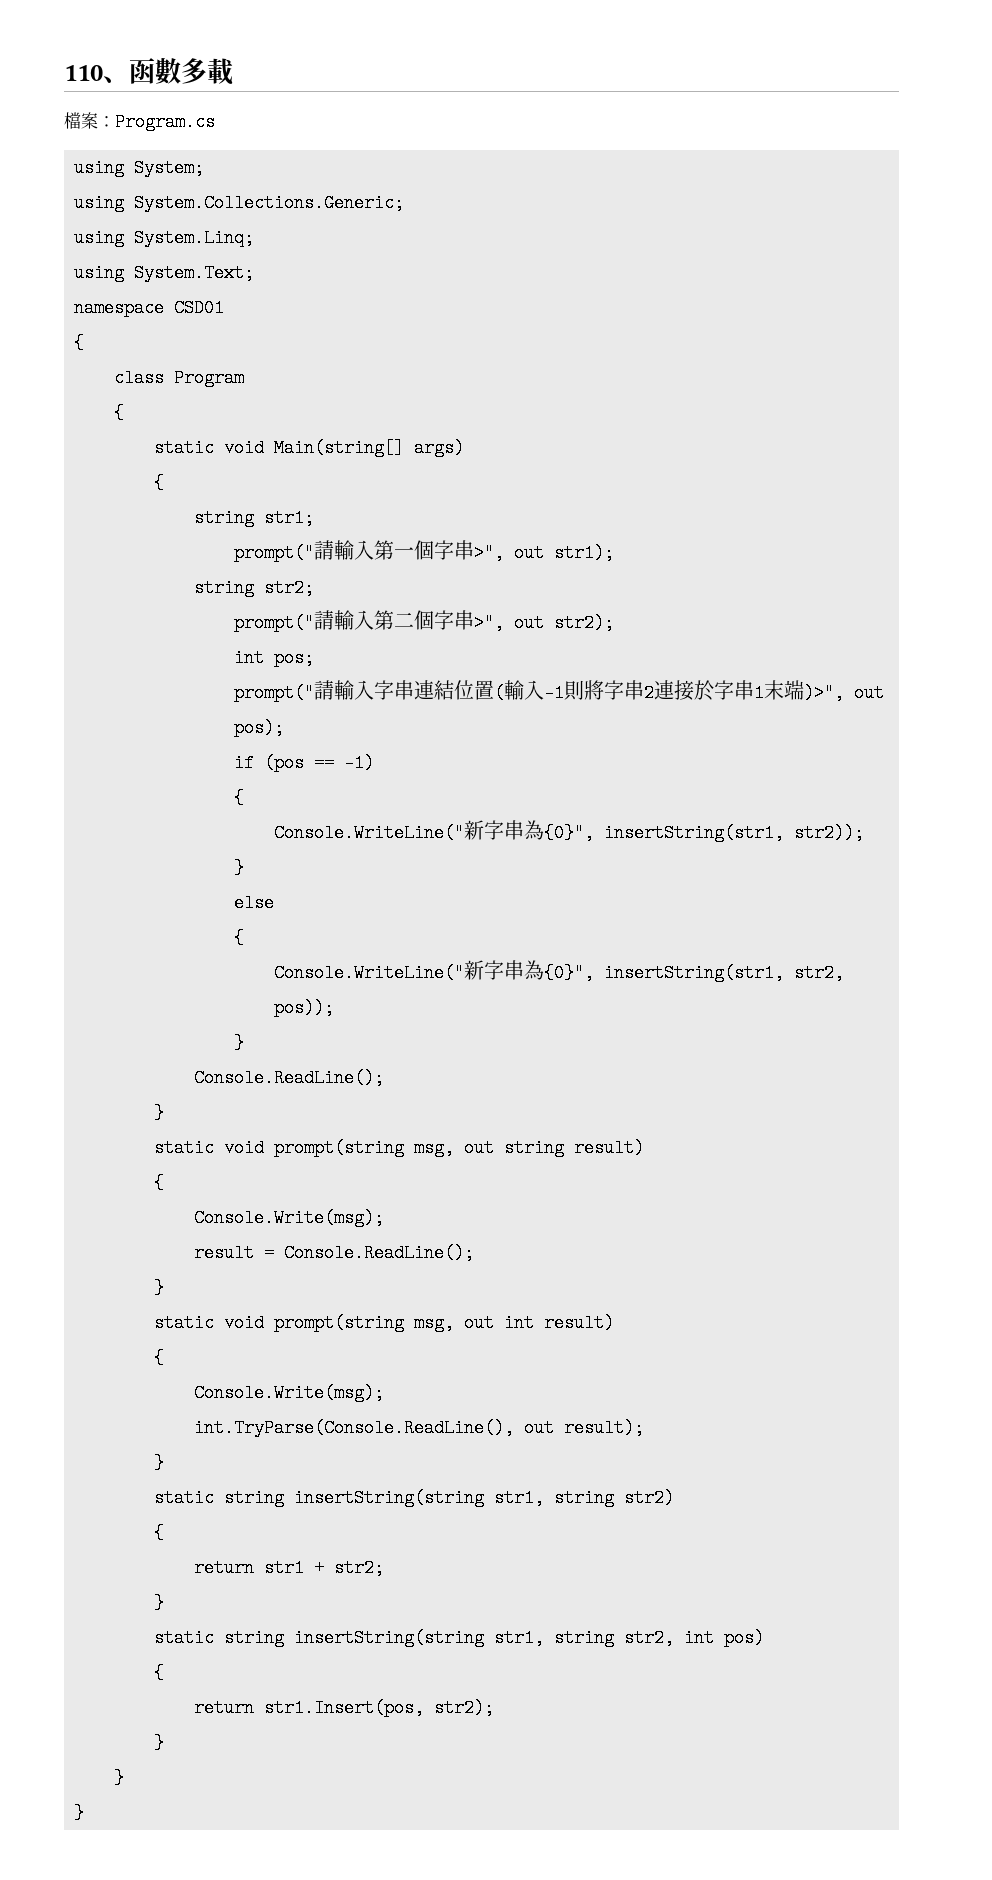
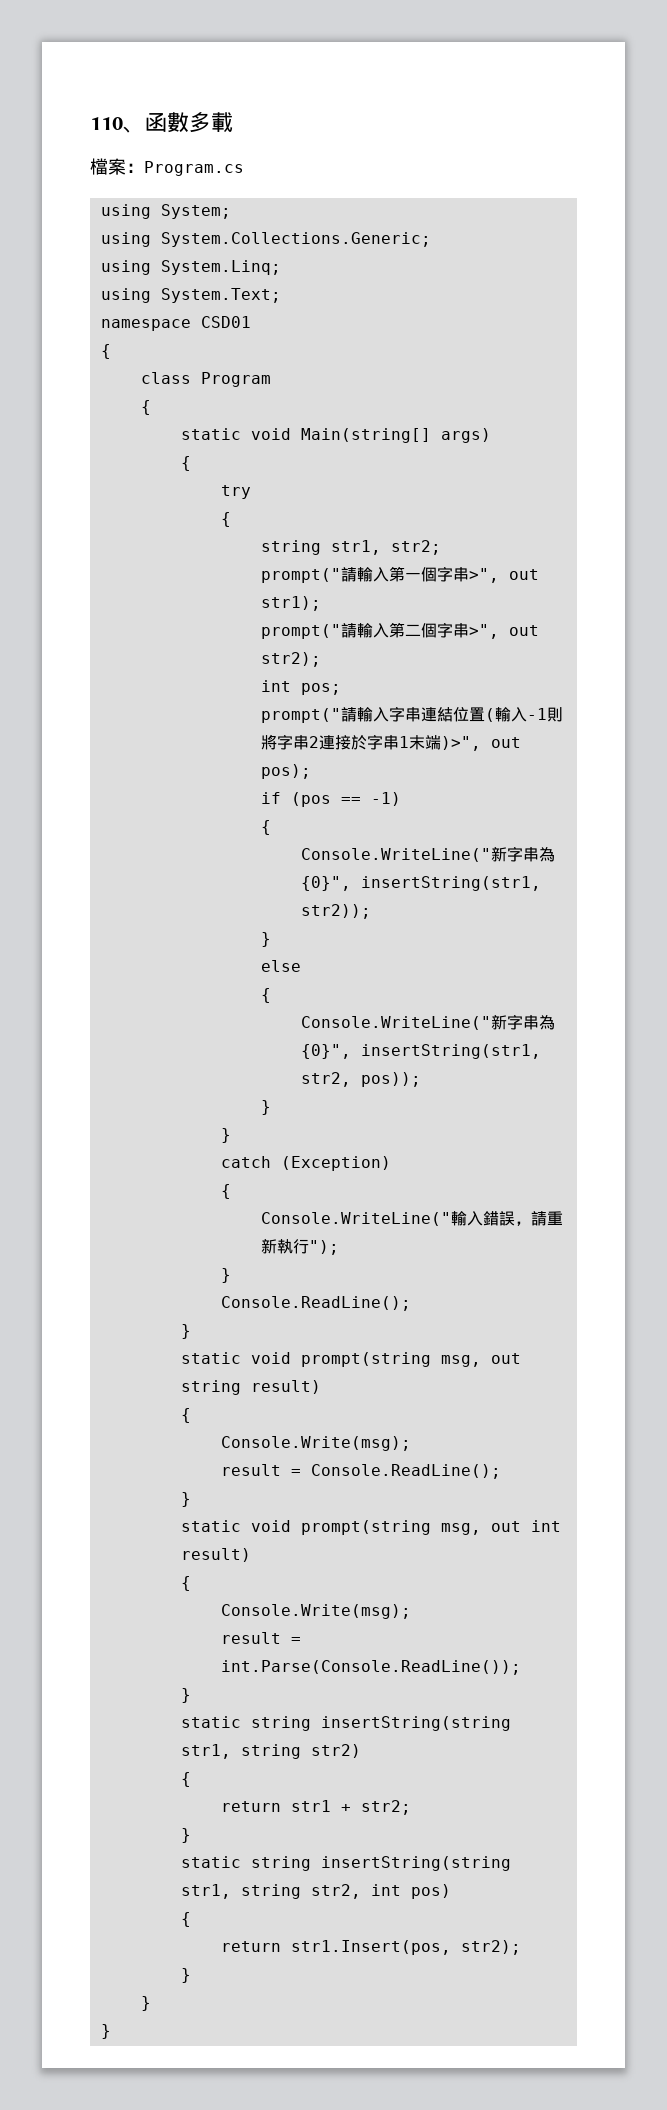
- string str1;
+ try
+ {
+ string str1, str2;
- string str2;
  Console.WriteLine("新字串為{0}", insertString(str1, str2, pos));
+ }
+ }
+ catch (Exception)
+ {
+ Console.WriteLine("輸入錯誤，請重新執行");
- int.TryParse(Console.ReadLine(), out result);
+ result = int.Parse(Console.ReadLine());

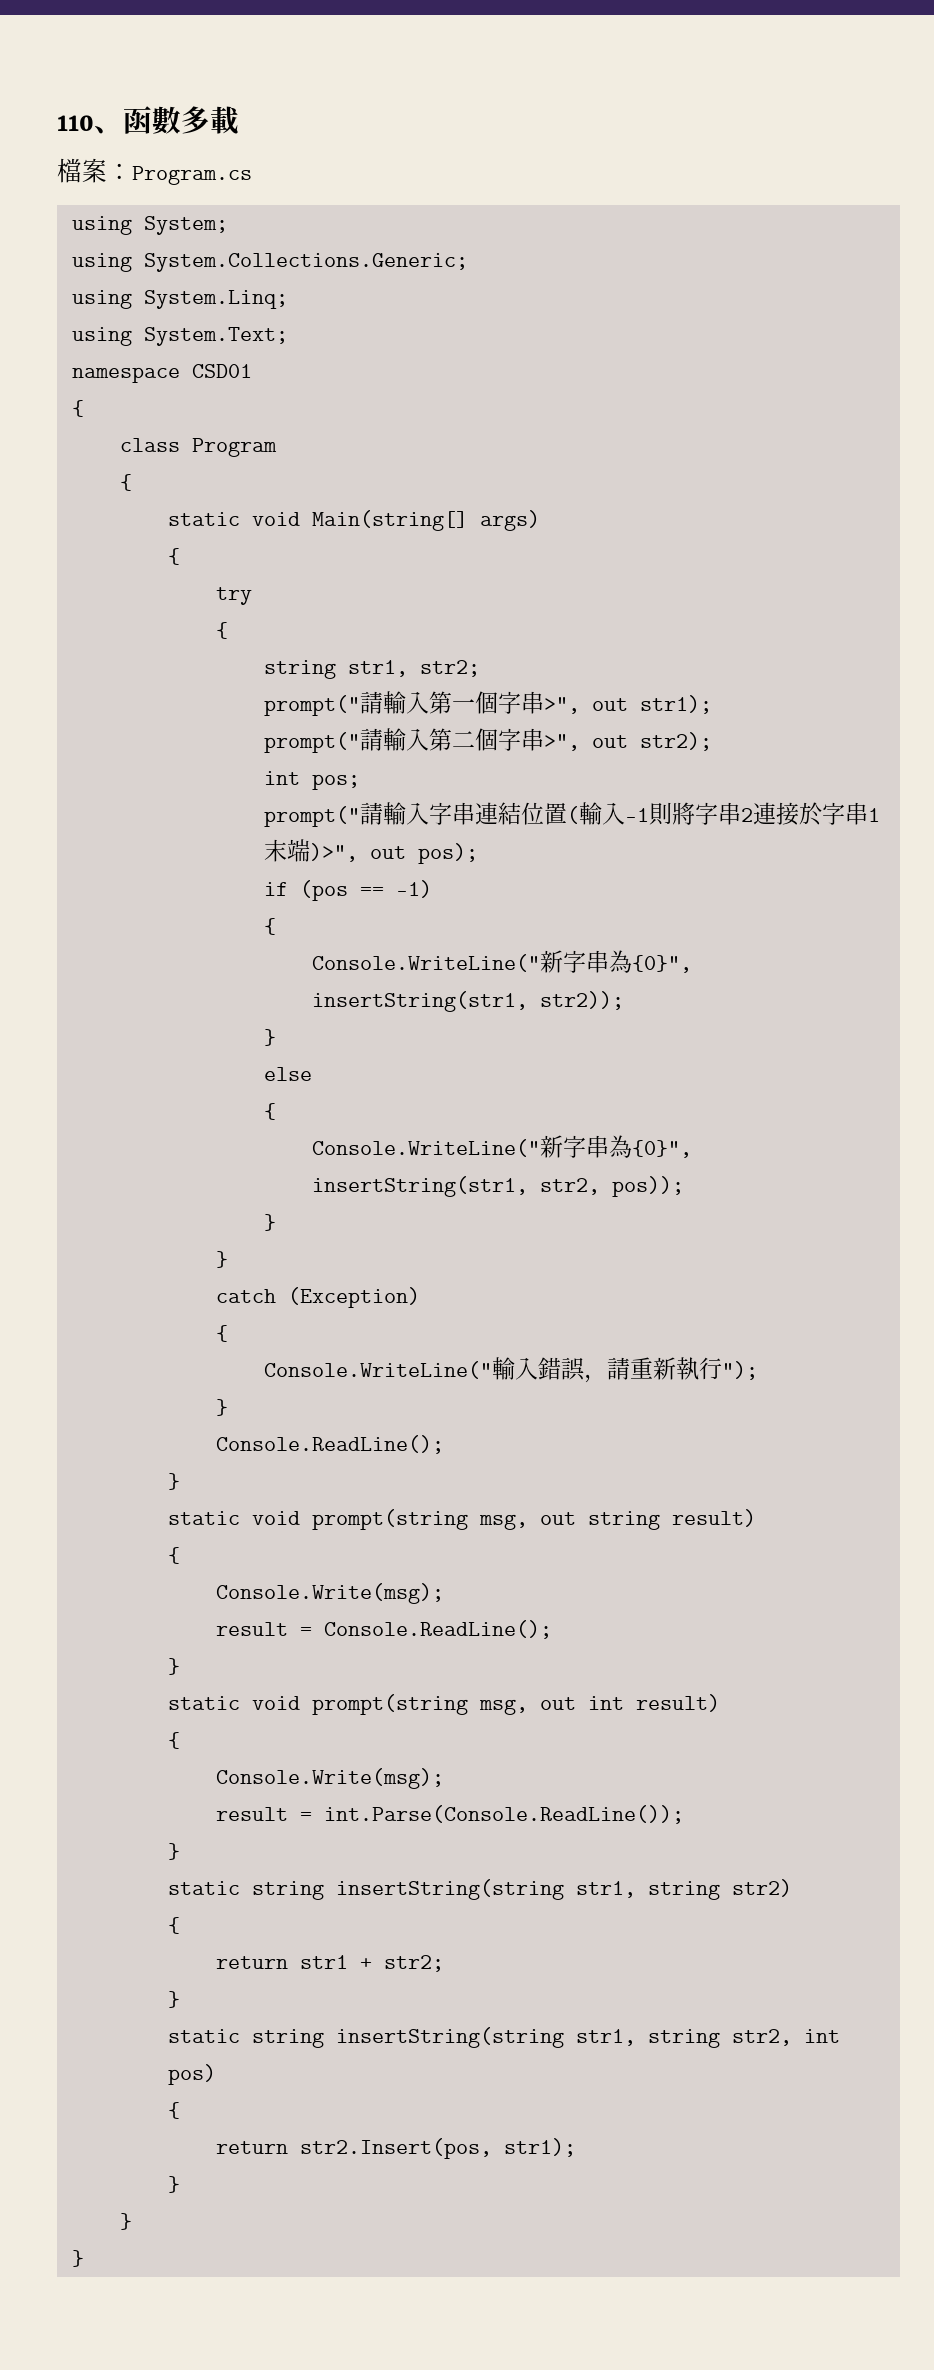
- return str1.Insert(pos, str2);
+ return str2.Insert(pos, str1);

